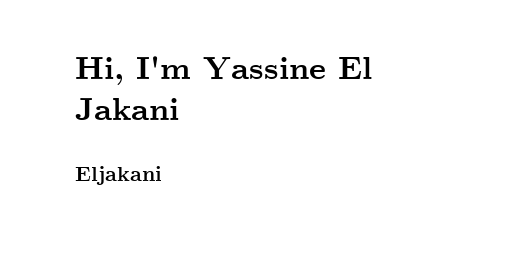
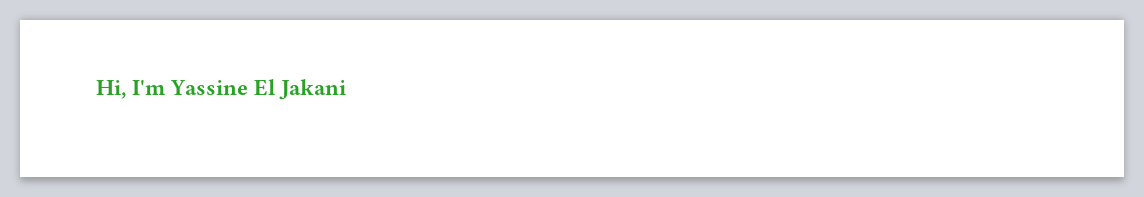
- Eljakani

